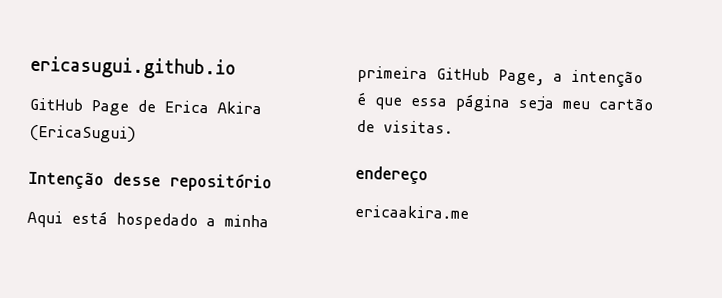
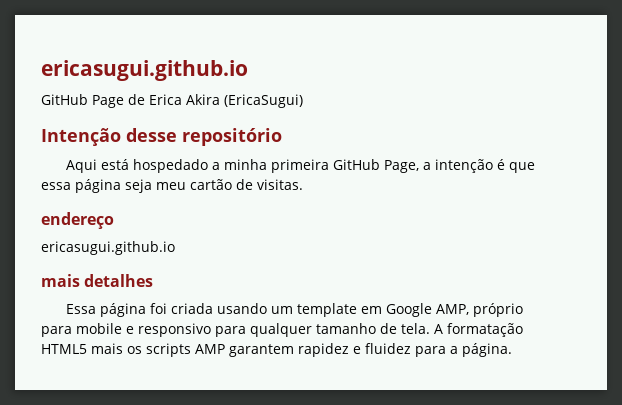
  endereço
- ericaakira.me
+ ericasugui.github.io
+ mais detalhes
+ Essa página foi criada usando um template em Google AMP, próprio para mobile e responsivo para qualquer tamanho de tela. A formatação HTML5 mais os scripts AMP garantem rapidez e fluidez para a página.

